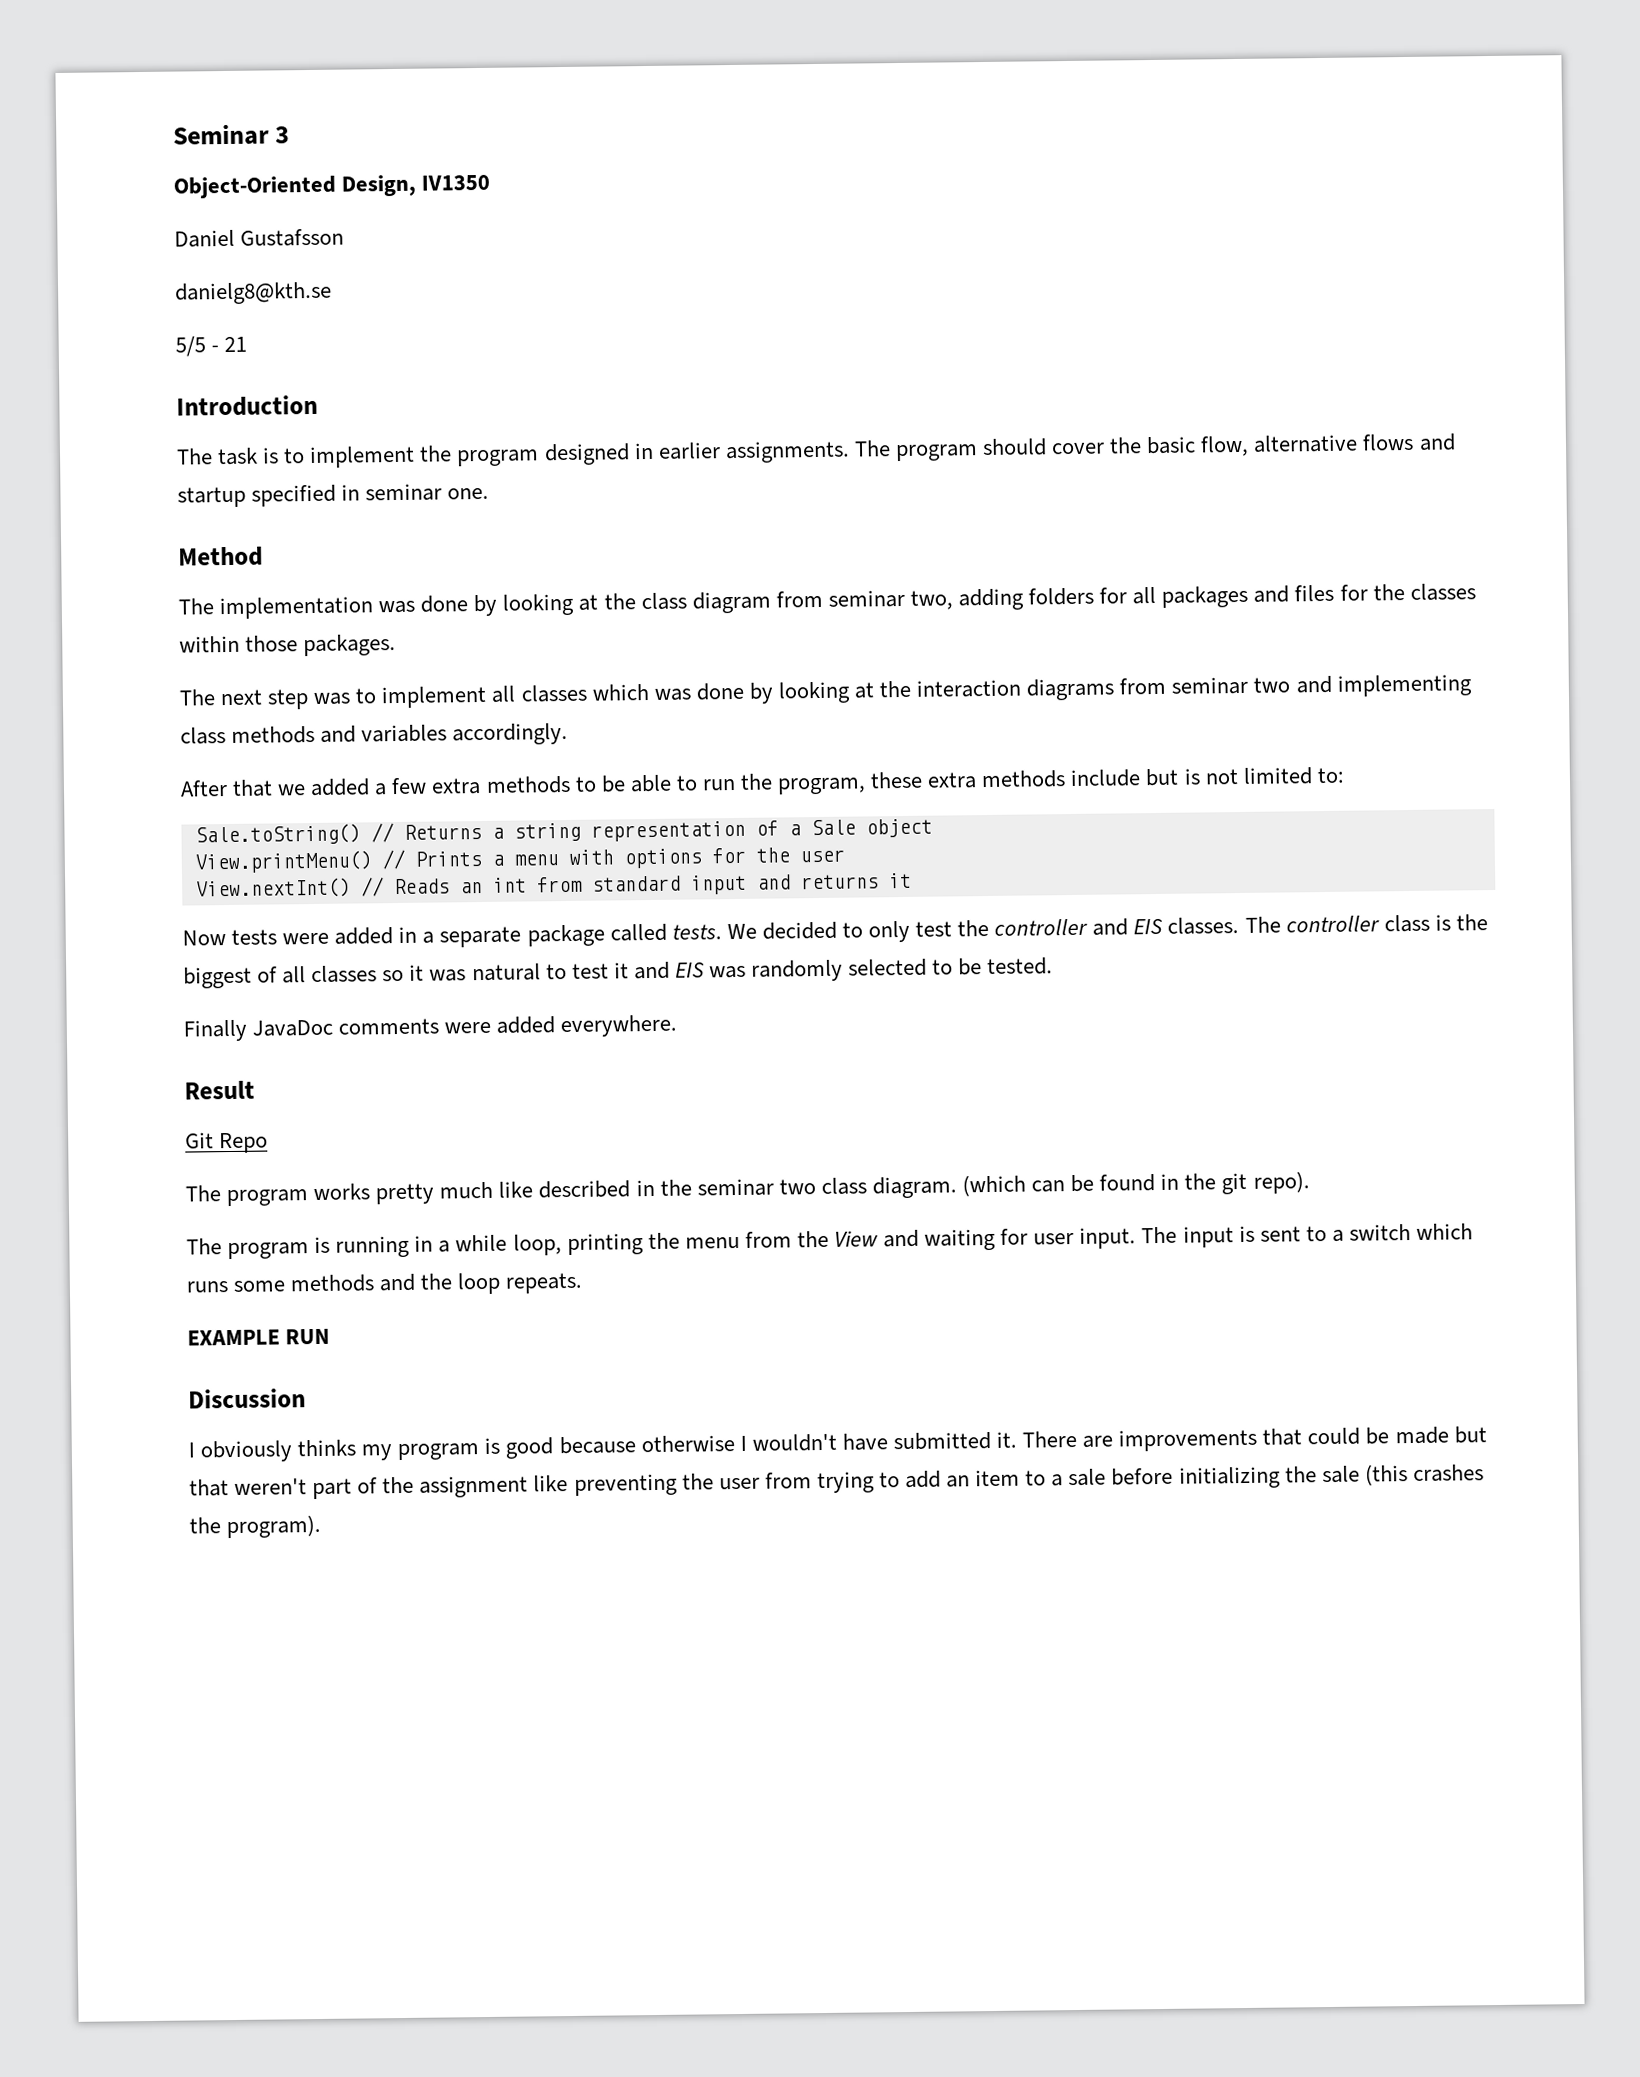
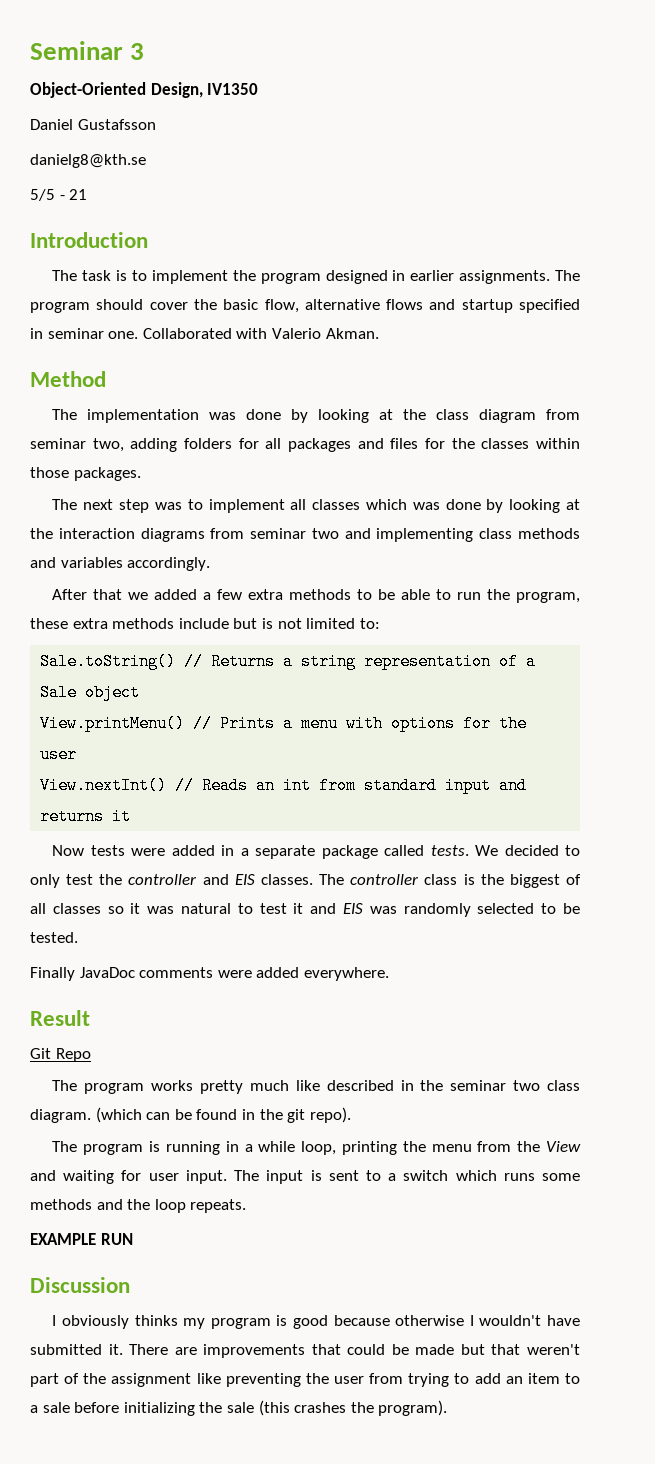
+ Collaborated with Valerio Akman.

